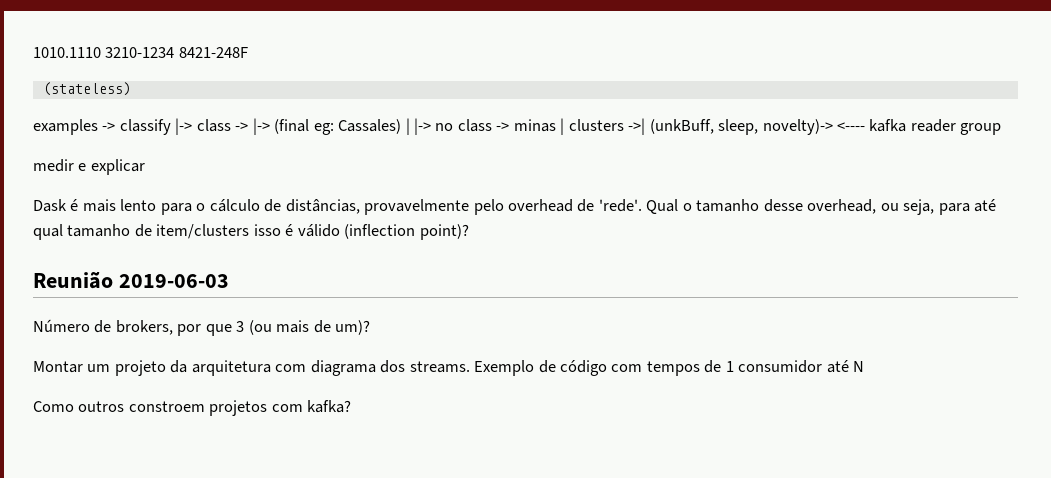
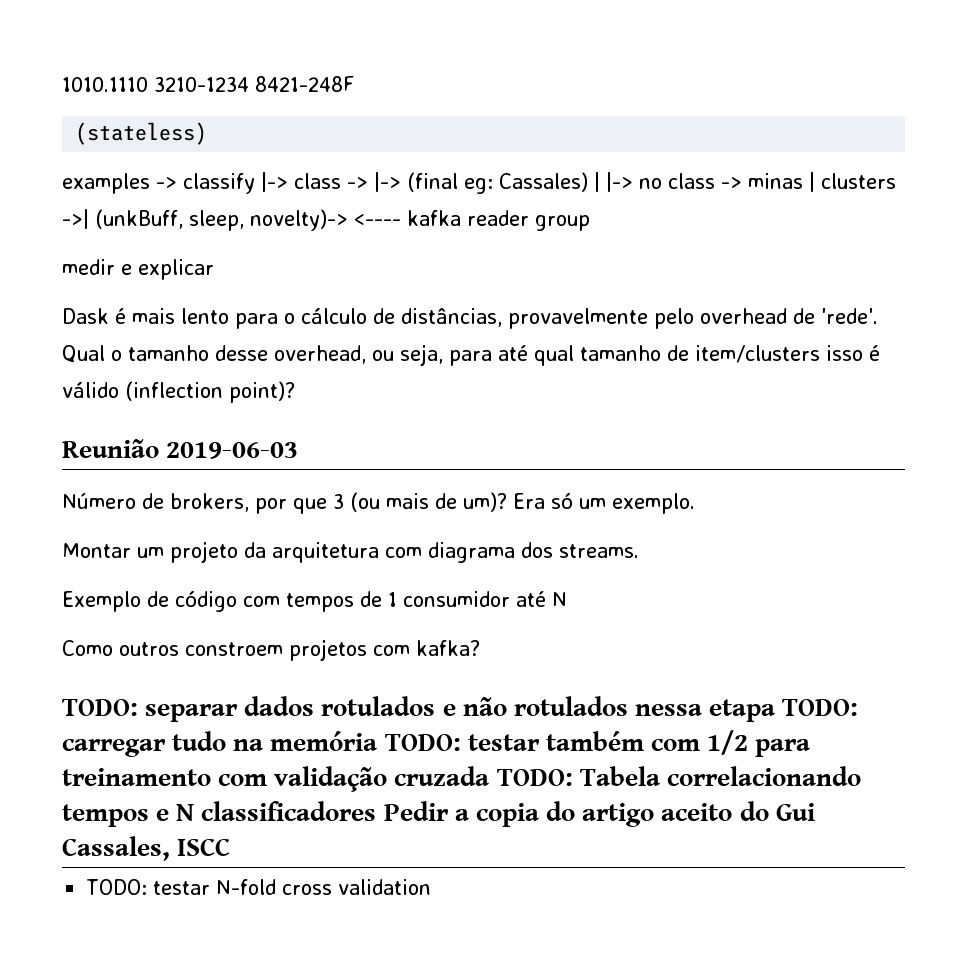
+ Era só um exemplo.
- Montar um projeto da arquitetura com diagrama dos streams. Exemplo de código com tempos de 1 consumidor até N
+ Montar um projeto da arquitetura com diagrama dos streams.
+ Exemplo de código com tempos de 1 consumidor até N
+ TODO: separar dados rotulados e não rotulados nessa etapa TODO: carregar tudo na memória TODO: testar também com 1/2 para treinamento com validação cruzada TODO: Tabela correlacionando tempos e N classificadores Pedir a copia do artigo aceito do Gui Cassales, ISCC
+ TODO: testar N-fold cross validation

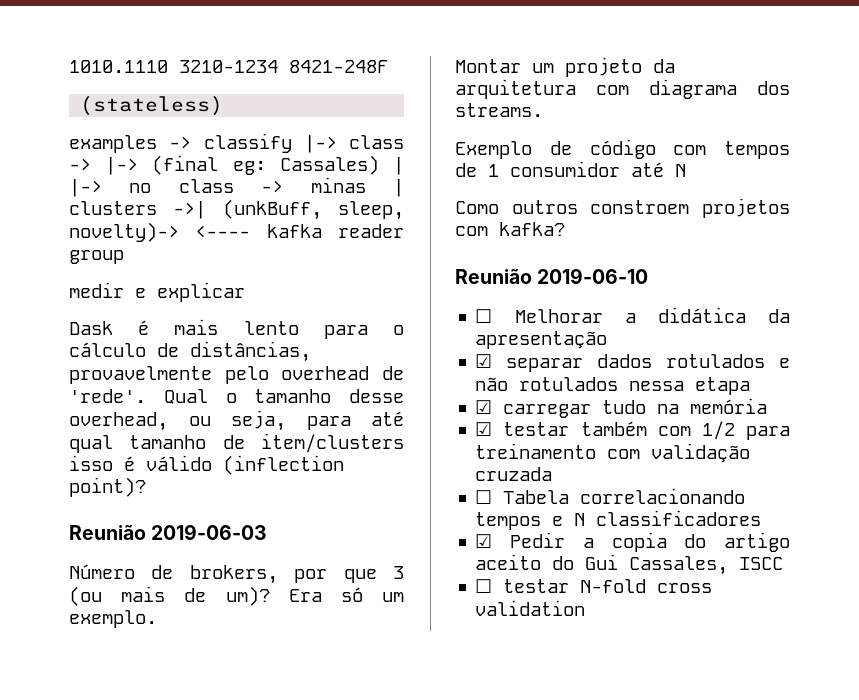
- TODO: separar dados rotulados e não rotulados nessa etapa TODO: carregar tudo na memória TODO: testar também com 1/2 para treinamento com validação cruzada TODO: Tabela correlacionando tempos e N classificadores Pedir a copia do artigo aceito do Gui Cassales, ISCC
+ Reunião 2019-06-10
+ ☐ Melhorar a didática da apresentação
+ ☑ separar dados rotulados e não rotulados nessa etapa
+ ☑ carregar tudo na memória
+ ☑ testar também com 1/2 para treinamento com validação cruzada
+ ☐ Tabela correlacionando tempos e N classificadores
+ ☑ Pedir a copia do artigo aceito do Gui Cassales, ISCC
- TODO: testar N-fold cross validation
+ ☐ testar N-fold cross validation

